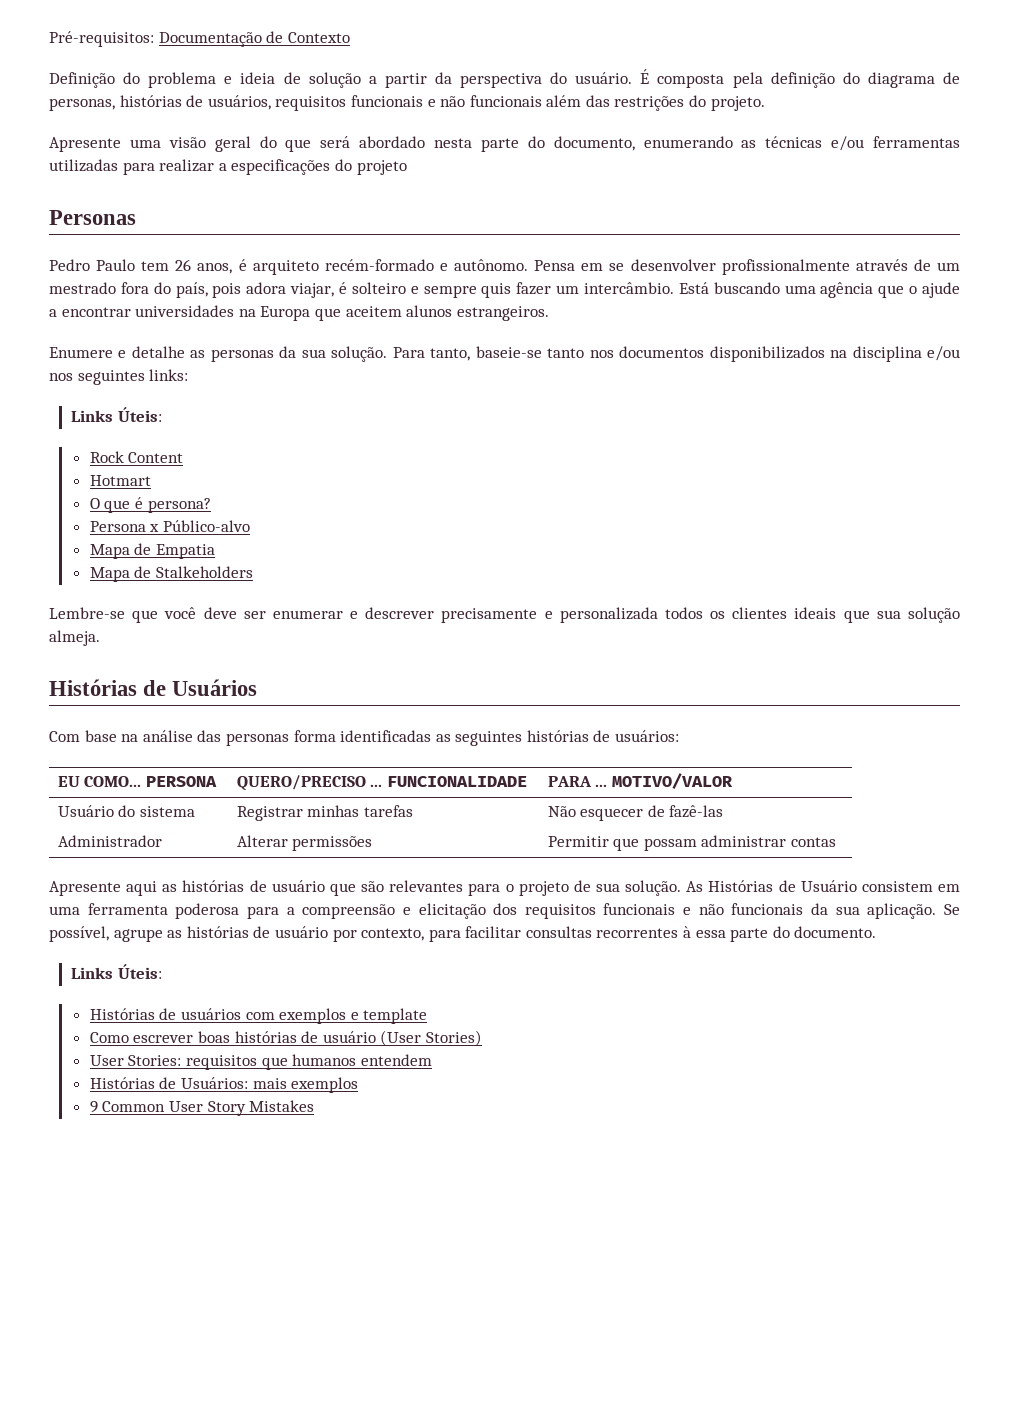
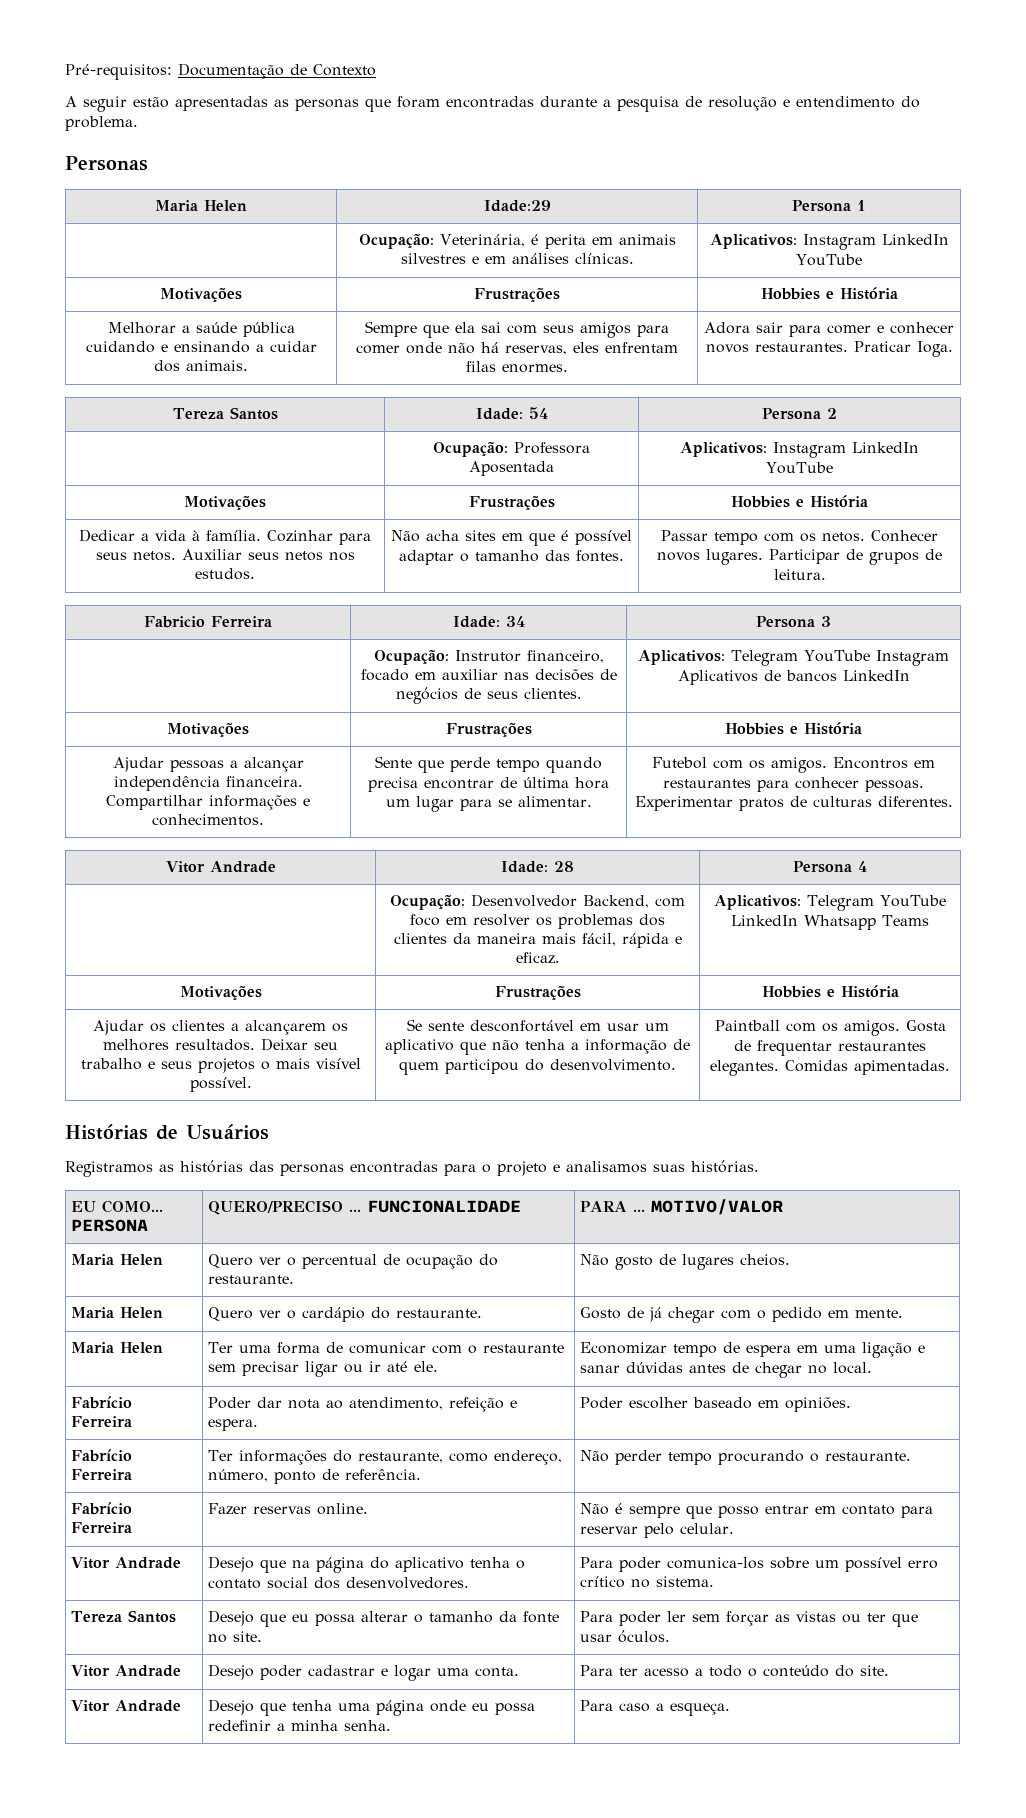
- Definição do problema e ideia de solução a partir da perspectiva do usuário. É composta pela definição do diagrama de personas, histórias de usuários, requisitos funcionais e não funcionais além das restrições do projeto.
- Apresente uma visão geral do que será abordado nesta parte do documento, enumerando as técnicas e/ou ferramentas utilizadas para realizar a especificações do projeto
+ A seguir estão apresentadas as personas que foram encontradas durante a pesquisa de resolução e entendimento do problema.
  Personas
- Pedro Paulo tem 26 anos, é arquiteto recém-formado e autônomo. Pensa em se desenvolver profissionalmente através de um mestrado fora do país, pois adora viajar, é solteiro e sempre quis fazer um intercâmbio. Está buscando uma agência que o ajude a encontrar universidades na Europa que aceitem alunos estrangeiros.
- Enumere e detalhe as personas da sua solução. Para tanto, baseie-se tanto nos documentos disponibilizados na disciplina e/ou nos seguintes links:
- Links Úteis:
- Rock Content
- Hotmart
- O que é persona?
- Persona x Público-alvo
- Mapa de Empatia
- Mapa de Stalkeholders
- Lembre-se que você deve ser enumerar e descrever precisamente e personalizada todos os clientes ideais que sua solução almeja.
+ Maria Helen | Idade:29 | Persona 1
+ | Ocupação: Veterinária, é perita em animais silvestres e em análises clínicas. | Aplicativos: Instagram LinkedIn YouTube
+ Motivações | Frustrações | Hobbies e História
+ Melhorar a saúde pública cuidando e ensinando a cuidar dos animais. | Sempre que ela sai com seus amigos para comer onde não há reservas, eles enfrentam filas enormes. | Adora sair para comer e conhecer novos restaurantes. Praticar Ioga.
+ Tereza Santos | Idade: 54 | Persona 2
+ | Ocupação: Professora Aposentada | Aplicativos: Instagram LinkedIn YouTube
+ Motivações | Frustrações | Hobbies e História
+ Dedicar a vida à família. Cozinhar para seus netos. Auxiliar seus netos nos estudos. | Não acha sites em que é possível adaptar o tamanho das fontes. | Passar tempo com os netos. Conhecer novos lugares. Participar de grupos de leitura.
+ Fabricio Ferreira | Idade: 34 | Persona 3
+ | Ocupação: Instrutor financeiro, focado em auxiliar nas decisões de negócios de seus clientes. | Aplicativos: Telegram YouTube Instagram Aplicativos de bancos LinkedIn
+ Motivações | Frustrações | Hobbies e História
+ Ajudar pessoas a alcançar independência financeira. Compartilhar informações e conhecimentos. | Sente que perde tempo quando precisa encontrar de última hora um lugar para se alimentar. | Futebol com os amigos. Encontros em restaurantes para conhecer pessoas. Experimentar pratos de culturas diferentes.
+ Vitor Andrade | Idade: 28 | Persona 4
+ | Ocupação: Desenvolvedor Backend, com foco em resolver os problemas dos clientes da maneira mais fácil, rápida e eficaz. | Aplicativos: Telegram YouTube LinkedIn Whatsapp Teams
+ Motivações | Frustrações | Hobbies e História
+ Ajudar os clientes a alcançarem os melhores resultados. Deixar seu trabalho e seus projetos o mais visível possível. | Se sente desconfortável em usar um aplicativo que não tenha a informação de quem participou do desenvolvimento. | Paintball com os amigos. Gosta de frequentar restaurantes elegantes. Comidas apimentadas.
  Histórias de Usuários
- Com base na análise das personas forma identificadas as seguintes histórias de usuários:
+ Registramos as histórias das personas encontradas para o projeto e analisamos suas histórias.
- Usuário do sistema | Registrar minhas tarefas | Não esquecer de fazê-las
- Administrador | Alterar permissões | Permitir que possam administrar contas
- Apresente aqui as histórias de usuário que são relevantes para o projeto de sua solução. As Histórias de Usuário consistem em uma ferramenta poderosa para a compreensão e elicitação dos requisitos funcionais e não funcionais da sua aplicação. Se possível, agrupe as histórias de usuário por contexto, para facilitar consultas recorrentes à essa parte do documento.
- Links Úteis:
- Histórias de usuários com exemplos e template
- Como escrever boas histórias de usuário (User Stories)
- User Stories: requisitos que humanos entendem
- Histórias de Usuários: mais exemplos
- 9 Common User Story Mistakes
+ Maria Helen | Quero ver o percentual de ocupação do restaurante. | Não gosto de lugares cheios.
+ Maria Helen | Quero ver o cardápio do restaurante. | Gosto de já chegar com o pedido em mente.
+ Maria Helen | Ter uma forma de comunicar com o restaurante sem precisar ligar ou ir até ele. | Economizar tempo de espera em uma ligação e sanar dúvidas antes de chegar no local.
+ Fabrício Ferreira | Poder dar nota ao atendimento, refeição e espera. | Poder escolher baseado em opiniões.
+ Fabrício Ferreira | Ter informações do restaurante, como endereço, número, ponto de referência. | Não perder tempo procurando o restaurante.
+ Fabrício Ferreira | Fazer reservas online. | Não é sempre que posso entrar em contato para reservar pelo celular.
+ Vitor Andrade | Desejo que na página do aplicativo tenha o contato social dos desenvolvedores. | Para poder comunica-los sobre um possível erro crítico no sistema.
+ Tereza Santos | Desejo que eu possa alterar o tamanho da fonte no site. | Para poder ler sem forçar as vistas ou ter que usar óculos.
+ Vitor Andrade | Desejo poder cadastrar e logar uma conta. | Para ter acesso a todo o conteúdo do site.
+ Vitor Andrade | Desejo que tenha uma página onde eu possa redefinir a minha senha. | Para caso a esqueça.

